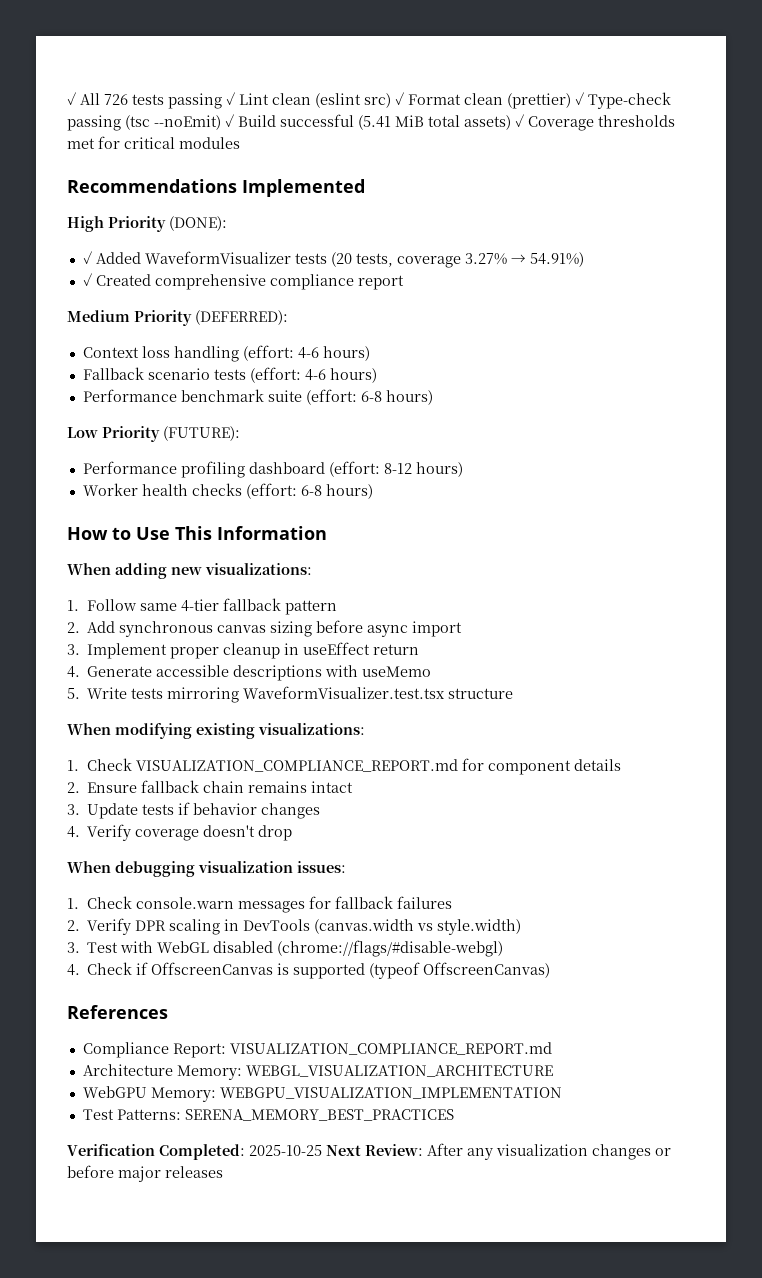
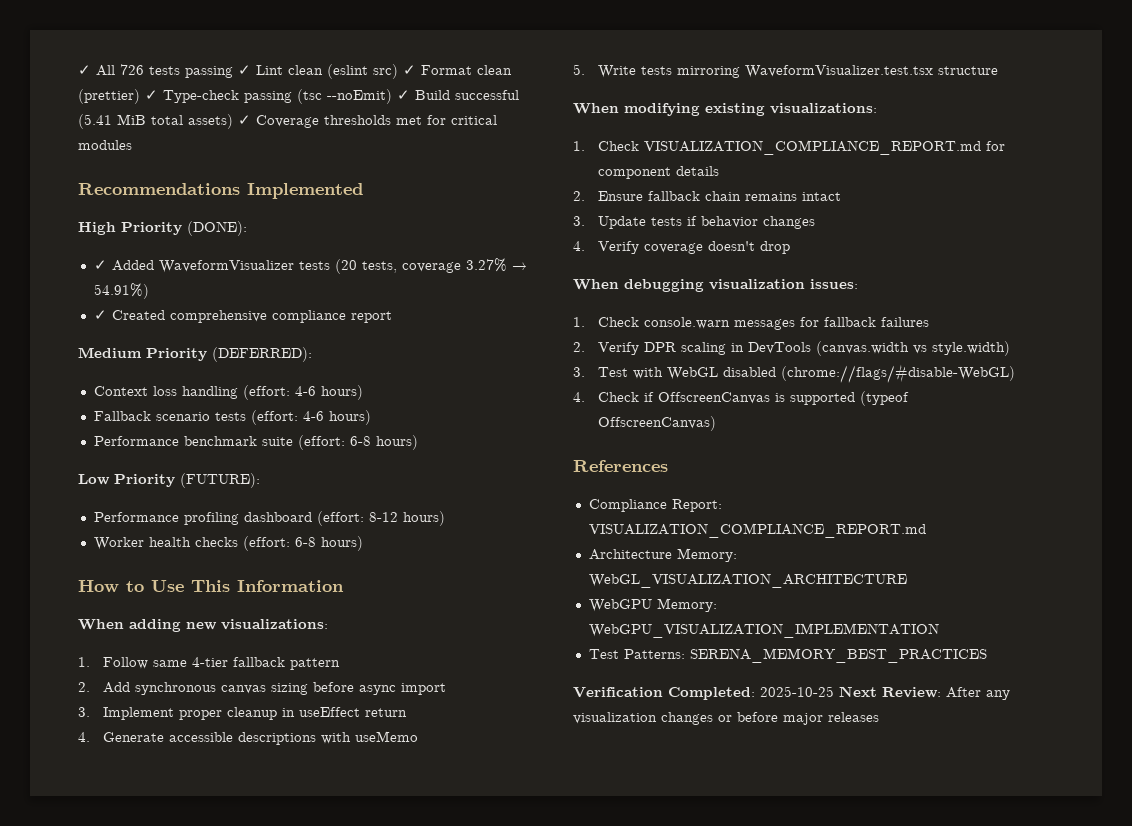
- 3. Test with WebGL disabled (chrome://flags/#disable-webgl)
+ 3. Test with WebGL disabled (chrome://flags/#disable-WebGL)
- Architecture Memory: WEBGL_VISUALIZATION_ARCHITECTURE
+ Architecture Memory: WebGL_VISUALIZATION_ARCHITECTURE
- WebGPU Memory: WEBGPU_VISUALIZATION_IMPLEMENTATION
+ WebGPU Memory: WebGPU_VISUALIZATION_IMPLEMENTATION

